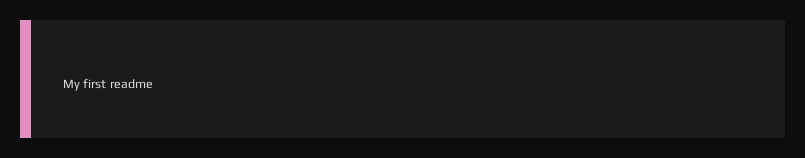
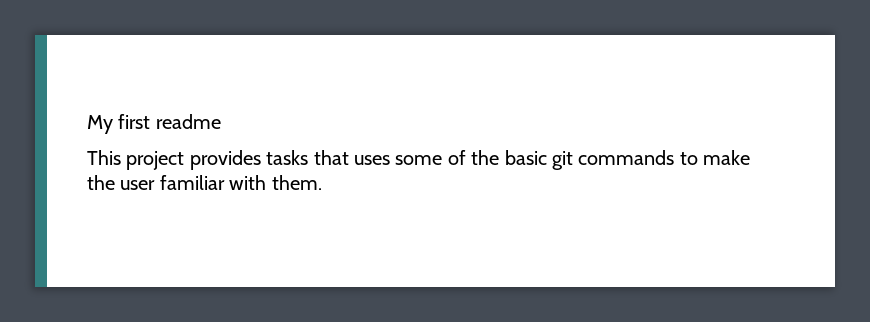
+ This project provides tasks that uses some of the basic git commands to make the user familiar with them.

